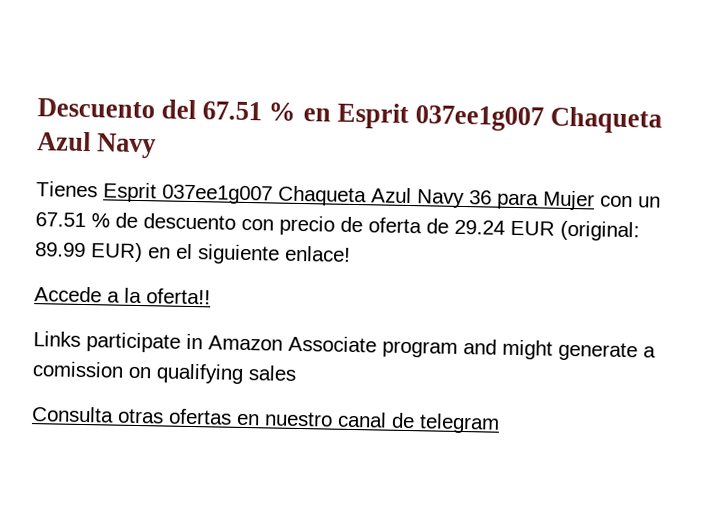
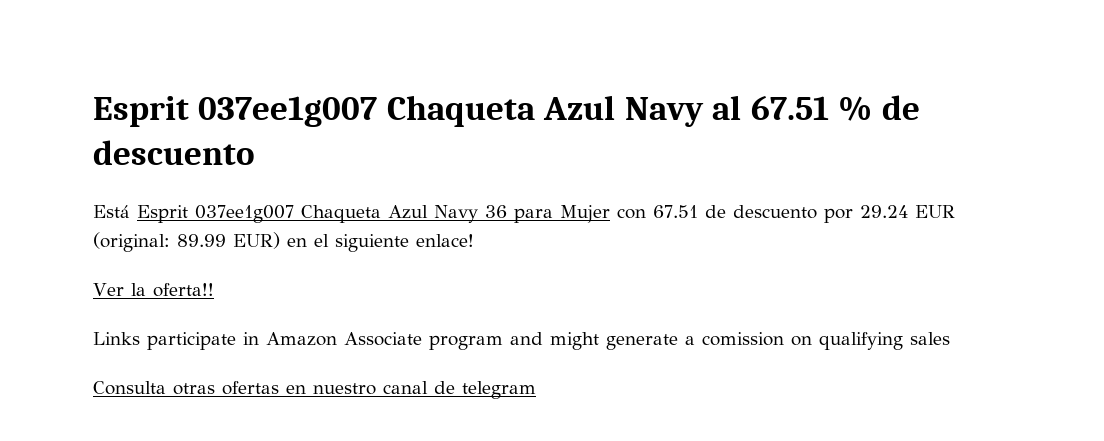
- Descuento del 67.51 % en Esprit 037ee1g007 Chaqueta Azul Navy
- Tienes Esprit 037ee1g007 Chaqueta Azul Navy 36 para Mujer con un 67.51 % de descuento con precio de oferta de 29.24 EUR (original: 89.99 EUR) en el siguiente enlace!
+ Esprit 037ee1g007 Chaqueta Azul Navy al 67.51 % de descuento
+ Está Esprit 037ee1g007 Chaqueta Azul Navy 36 para Mujer con 67.51 de descuento por 29.24 EUR (original: 89.99 EUR) en el siguiente enlace!
- Accede a la oferta!!
+ Ver la oferta!!

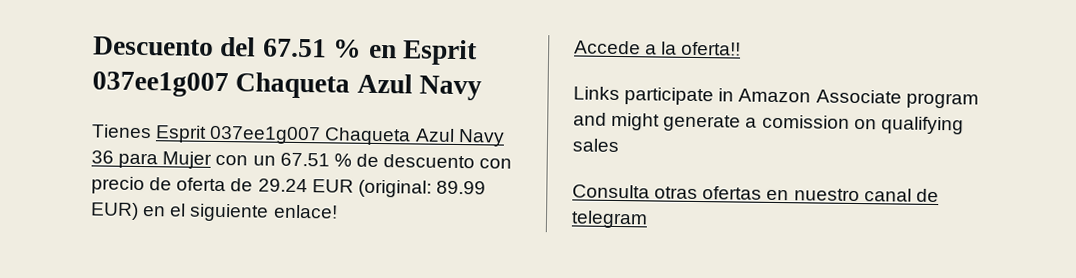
- Esprit 037ee1g007 Chaqueta Azul Navy al 67.51 % de descuento
- Está Esprit 037ee1g007 Chaqueta Azul Navy 36 para Mujer con 67.51 de descuento por 29.24 EUR (original: 89.99 EUR) en el siguiente enlace!
+ Descuento del 67.51 % en Esprit 037ee1g007 Chaqueta Azul Navy
+ Tienes Esprit 037ee1g007 Chaqueta Azul Navy 36 para Mujer con un 67.51 % de descuento con precio de oferta de 29.24 EUR (original: 89.99 EUR) en el siguiente enlace!
- Ver la oferta!!
+ Accede a la oferta!!

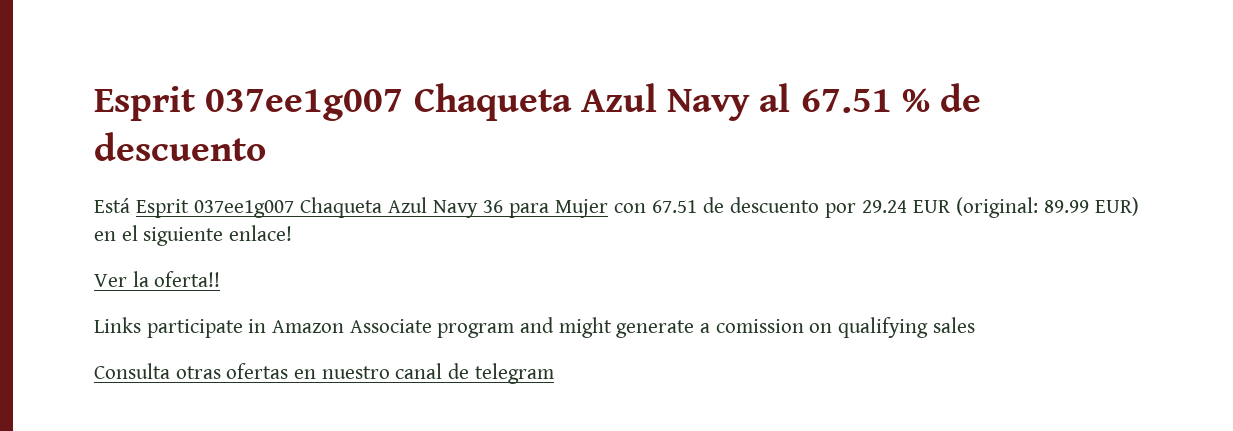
- Descuento del 67.51 % en Esprit 037ee1g007 Chaqueta Azul Navy
- Tienes Esprit 037ee1g007 Chaqueta Azul Navy 36 para Mujer con un 67.51 % de descuento con precio de oferta de 29.24 EUR (original: 89.99 EUR) en el siguiente enlace!
+ Esprit 037ee1g007 Chaqueta Azul Navy al 67.51 % de descuento
+ Está Esprit 037ee1g007 Chaqueta Azul Navy 36 para Mujer con 67.51 de descuento por 29.24 EUR (original: 89.99 EUR) en el siguiente enlace!
- Accede a la oferta!!
+ Ver la oferta!!

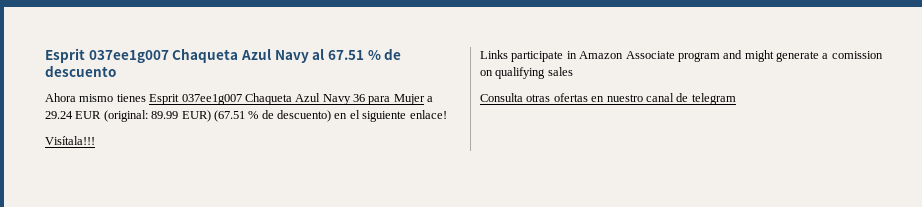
- Está Esprit 037ee1g007 Chaqueta Azul Navy 36 para Mujer con 67.51 de descuento por 29.24 EUR (original: 89.99 EUR) en el siguiente enlace!
+ Ahora mismo tienes Esprit 037ee1g007 Chaqueta Azul Navy 36 para Mujer a 29.24 EUR (original: 89.99 EUR) (67.51 % de descuento) en el siguiente enlace!
- Ver la oferta!!
+ Visítala!!!

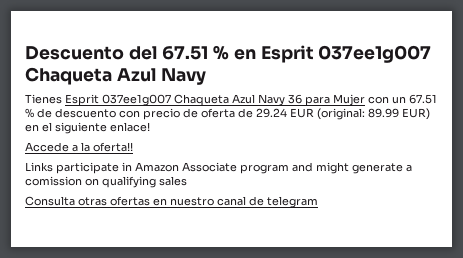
- Esprit 037ee1g007 Chaqueta Azul Navy al 67.51 % de descuento
- Ahora mismo tienes Esprit 037ee1g007 Chaqueta Azul Navy 36 para Mujer a 29.24 EUR (original: 89.99 EUR) (67.51 % de descuento) en el siguiente enlace!
+ Descuento del 67.51 % en Esprit 037ee1g007 Chaqueta Azul Navy
+ Tienes Esprit 037ee1g007 Chaqueta Azul Navy 36 para Mujer con un 67.51 % de descuento con precio de oferta de 29.24 EUR (original: 89.99 EUR) en el siguiente enlace!
- Visítala!!!
+ Accede a la oferta!!

